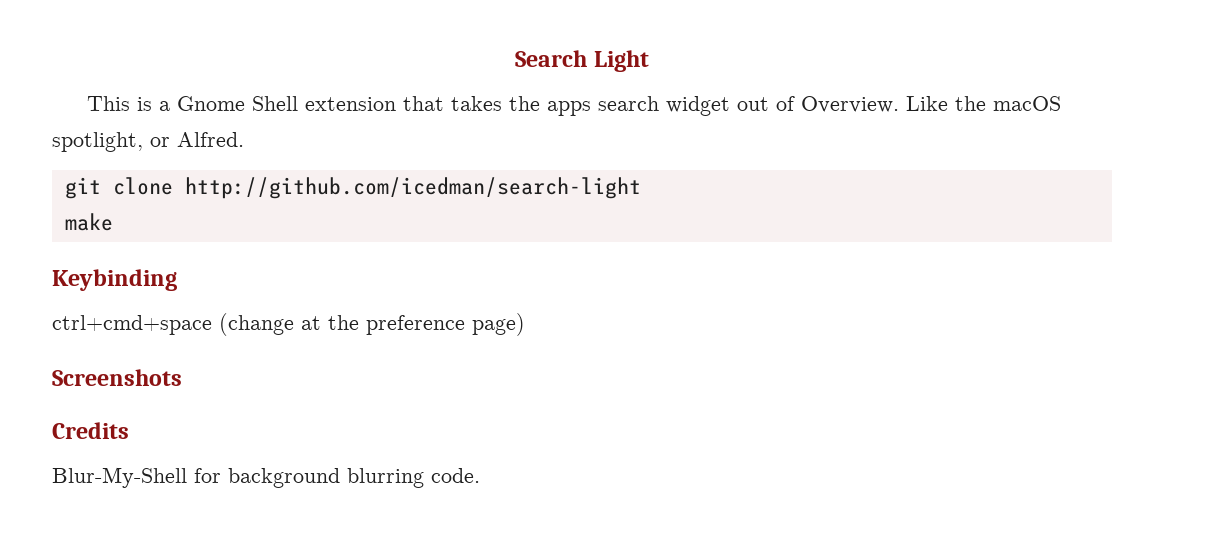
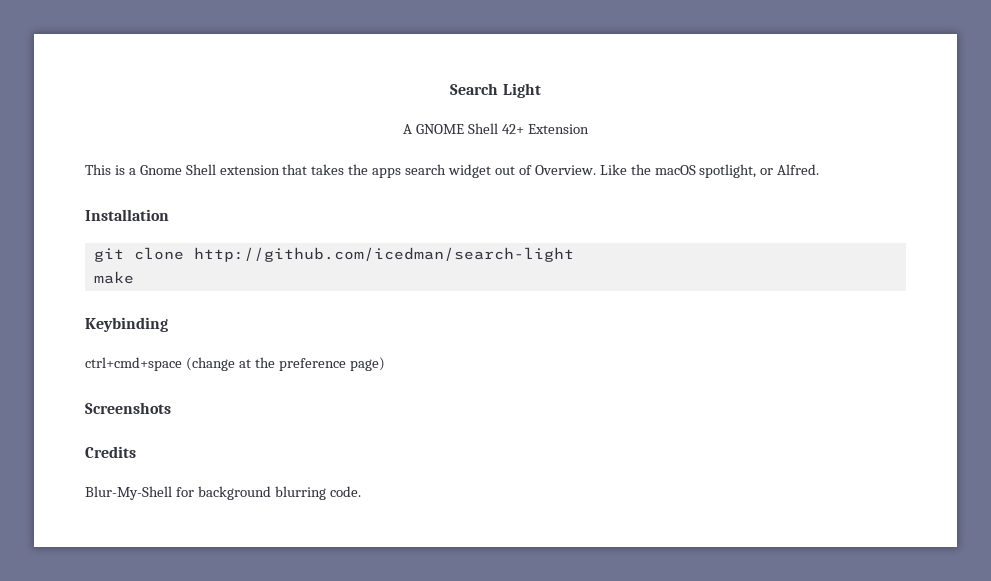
+ A GNOME Shell 42+ Extension
+ Installation

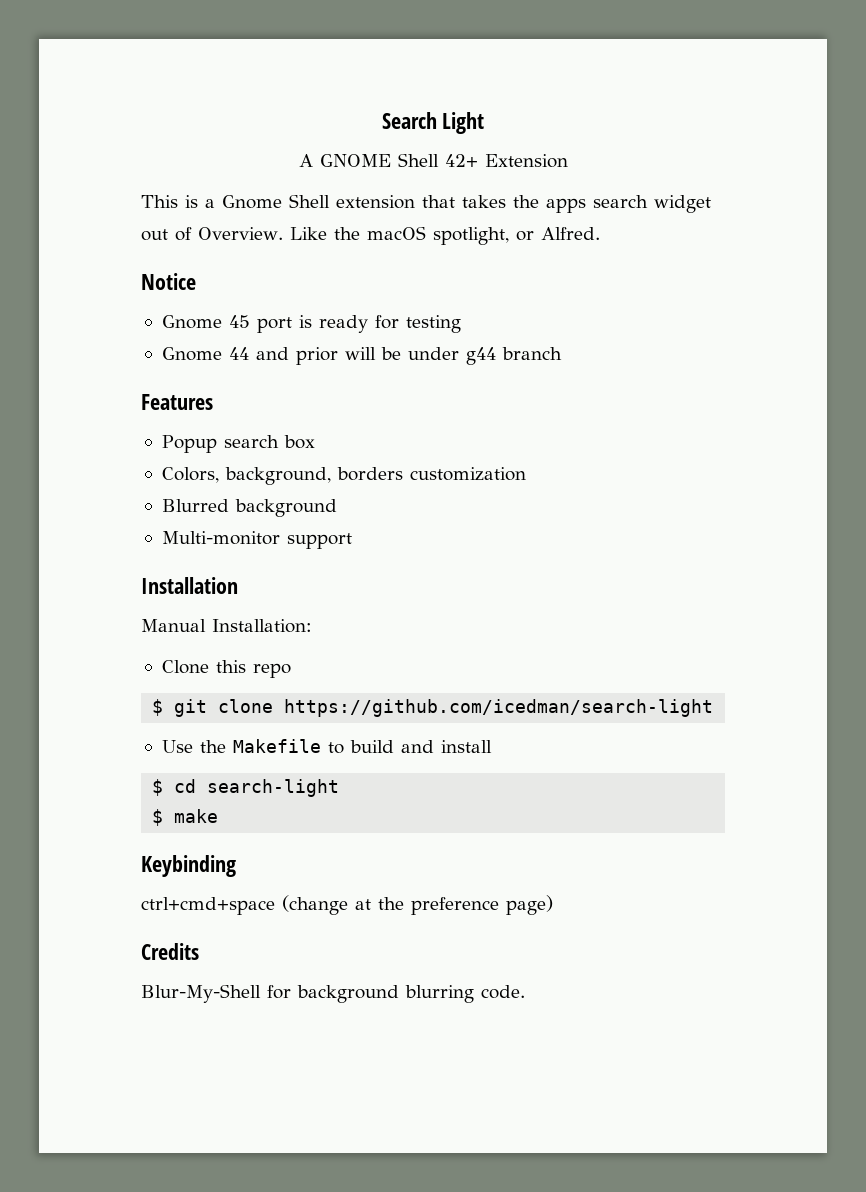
+ Notice
+ Gnome 45 port is ready for testing
+ Gnome 44 and prior will be under g44 branch
+ Features
+ Popup search box
+ Colors, background, borders customization
+ Blurred background
+ Multi-monitor support
  Installation
- git clone http://github.com/icedman/search-light
- make
+ Manual Installation:
+ Clone this repo
+ $ git clone https://github.com/icedman/search-light
+ Use the Makefile to build and install
+ $ cd search-light
+ $ make
- Screenshots

